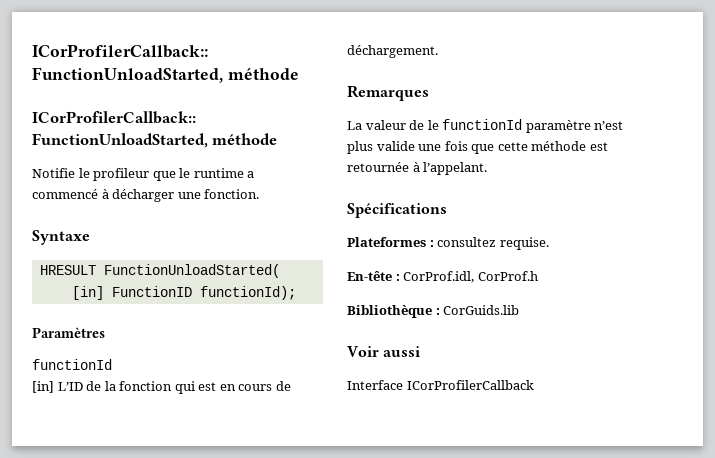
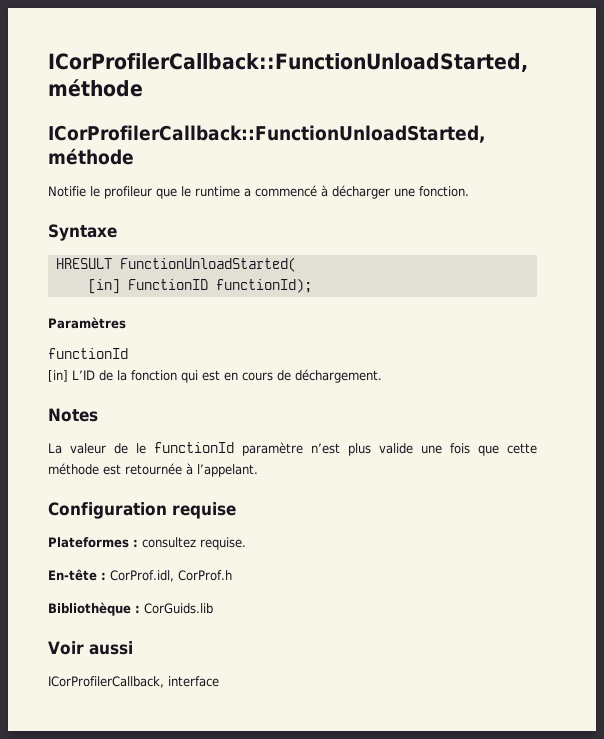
- Remarques
+ Notes
- Spécifications
+ Configuration requise
- Interface ICorProfilerCallback
+ ICorProfilerCallback, interface

